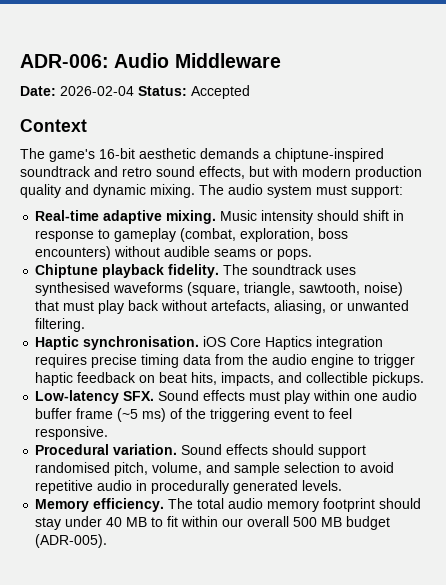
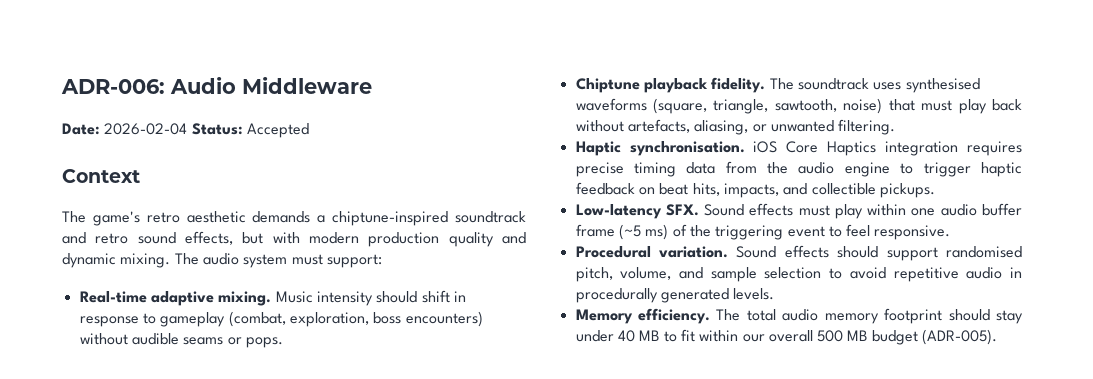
- The game's 16-bit aesthetic demands a chiptune-inspired soundtrack and retro sound effects, but with modern production quality and dynamic mixing.
+ The game's retro aesthetic demands a chiptune-inspired soundtrack and retro sound effects, but with modern production quality and dynamic mixing.

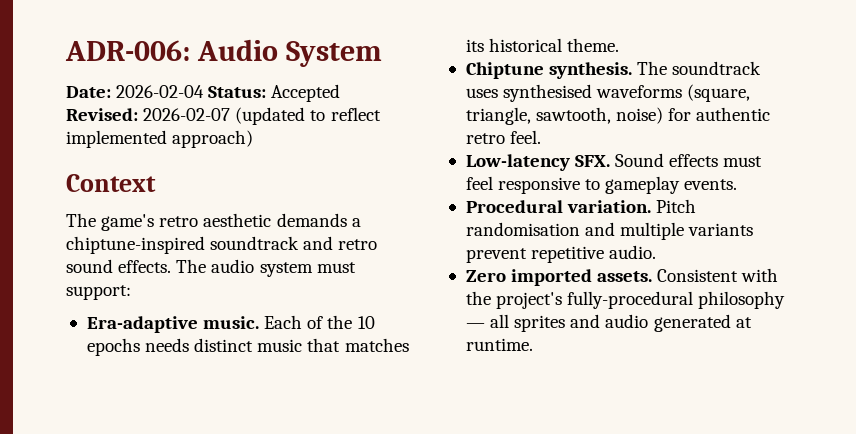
- ADR-006: Audio Middleware
+ ADR-006: Audio System
- Date: 2026-02-04 Status: Accepted
+ Date: 2026-02-04 Status: Accepted Revised: 2026-02-07 (updated to reflect implemented approach)
- The game's retro aesthetic demands a chiptune-inspired soundtrack and retro sound effects, but with modern production quality and dynamic mixing.
+ The game's retro aesthetic demands a chiptune-inspired soundtrack and retro sound effects.
- Real-time adaptive mixing. Music intensity should shift in response to gameplay (combat, exploration, boss encounters) without audible seams or pops.
+ Era-adaptive music. Each of the 10 epochs needs distinct music that matches its historical theme.
- Chiptune playback fidelity.
+ Chiptune synthesis.
- The soundtrack uses synthesised waveforms (square, triangle, sawtooth, noise) that must play back without artefacts, aliasing, or unwanted filtering.
- Haptic synchronisation. iOS Core Haptics integration requires precise timing data from the audio engine to trigger haptic feedback on beat hits, impacts, and collectible pickups.
+ The soundtrack uses synthesised waveforms (square, triangle, sawtooth, noise) for authentic retro feel.
- Low-latency SFX. Sound effects must play within one audio buffer frame (~5 ms) of the triggering event to feel responsive.
- Procedural variation. Sound effects should support randomised pitch, volume, and sample selection to avoid repetitive audio in procedurally generated levels.
- Memory efficiency. The total audio memory footprint should stay under 40 MB to fit within our overall 500 MB budget (ADR-005).
+ Low-latency SFX. Sound effects must feel responsive to gameplay events.
+ Procedural variation. Pitch randomisation and multiple variants prevent repetitive audio.
+ Zero imported assets. Consistent with the project's fully-procedural philosophy — all sprites and audio generated at runtime.

